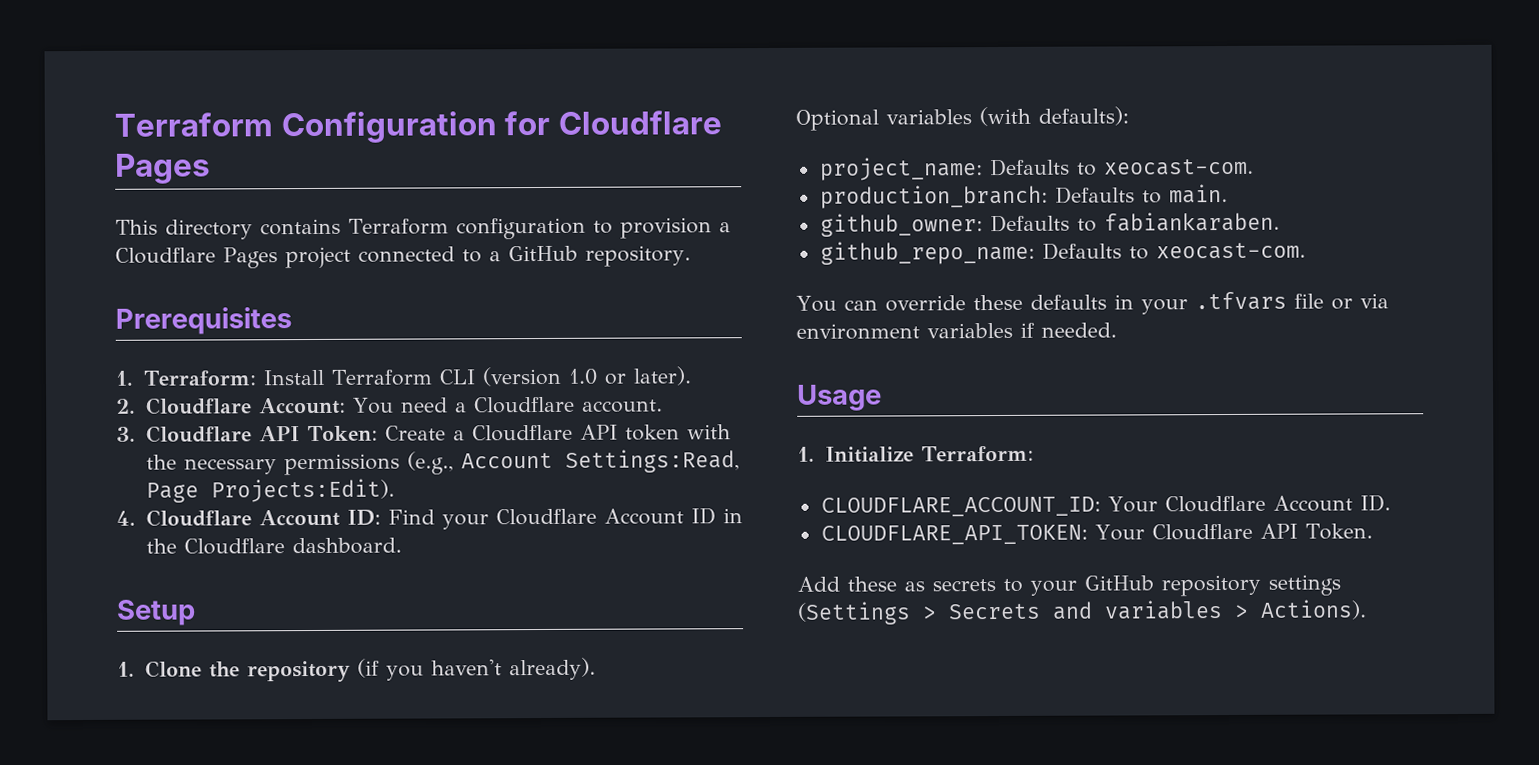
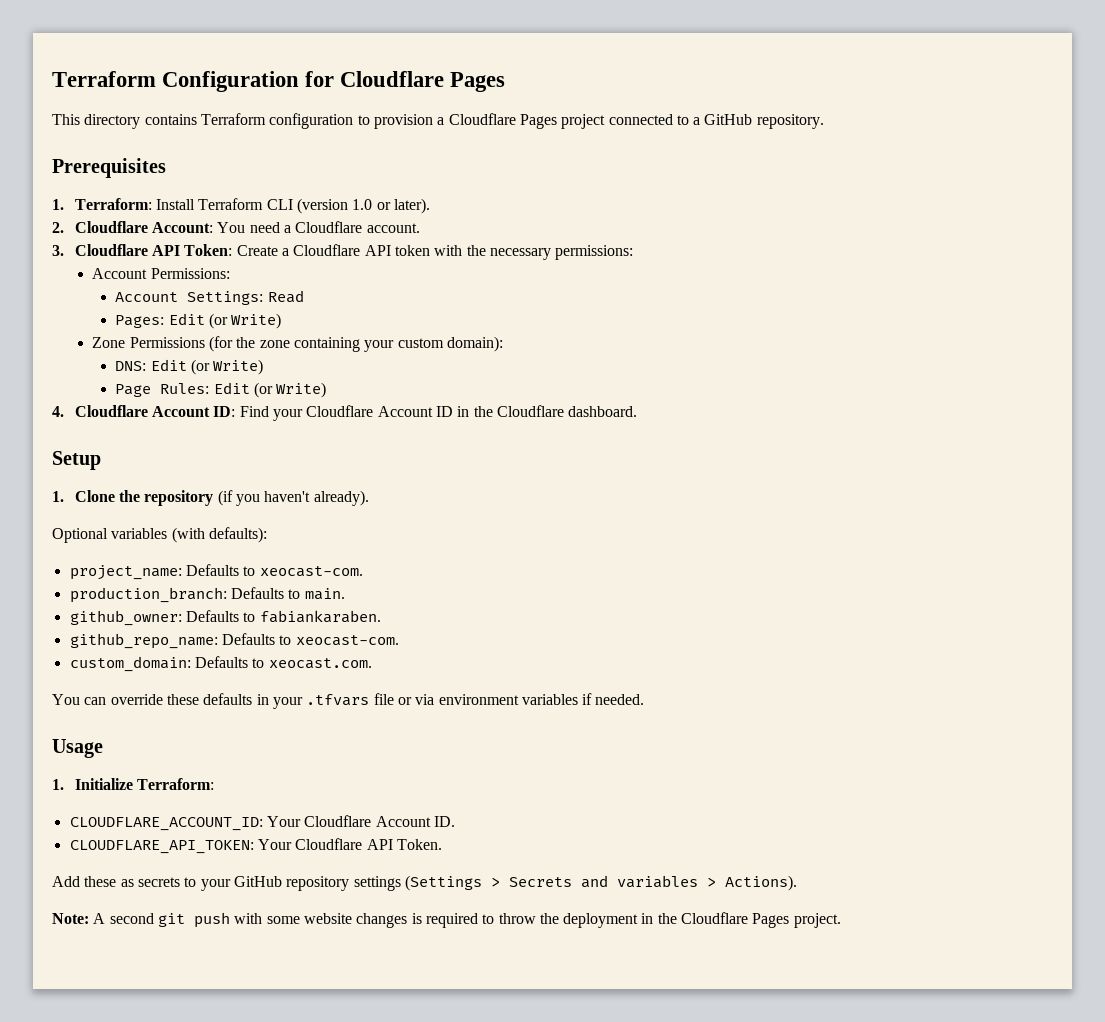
- 3. Cloudflare API Token: Create a Cloudflare API token with the necessary permissions (e.g., Account Settings:Read, Page Projects:Edit).
+ 3. Cloudflare API Token: Create a Cloudflare API token with the necessary permissions:
+ Account Permissions:
+ Account Settings: Read
+ Pages: Edit (or Write)
+ Zone Permissions (for the zone containing your custom domain):
+ DNS: Edit (or Write)
+ Page Rules: Edit (or Write)
+ custom_domain: Defaults to xeocast.com.
+ Note: A second git push with some website changes is required to throw the deployment in the Cloudflare Pages project.

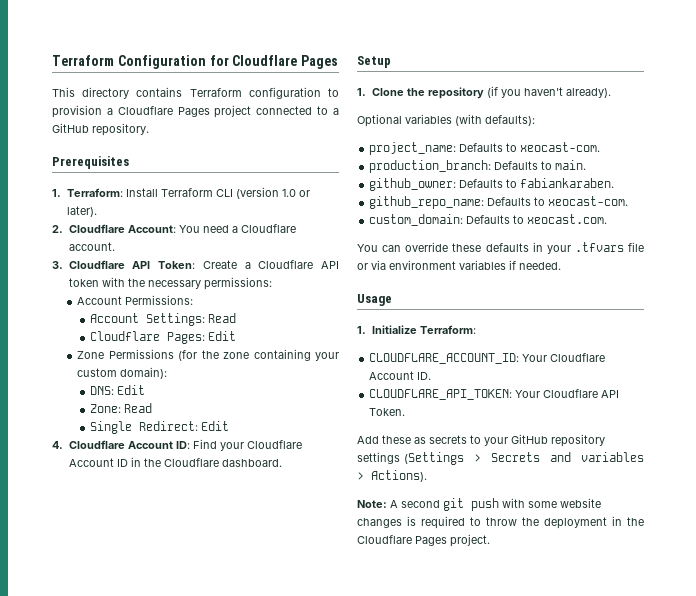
- Pages: Edit (or Write)
+ Cloudflare Pages: Edit
- DNS: Edit (or Write)
- Page Rules: Edit (or Write)
+ DNS: Edit
+ Zone: Read
+ Single Redirect: Edit

